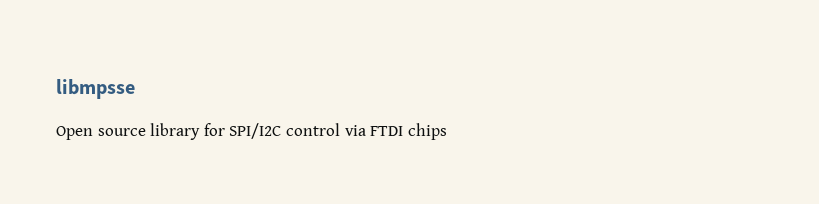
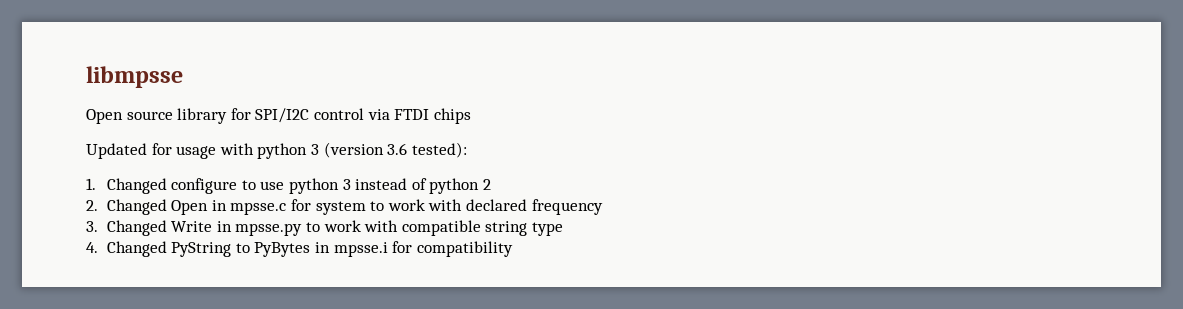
+ Updated for usage with python 3 (version 3.6 tested):
+ 1. Changed configure to use python 3 instead of python 2
+ 2. Changed Open in mpsse.c for system to work with declared frequency
+ 3. Changed Write in mpsse.py to work with compatible string type
+ 4. Changed PyString to PyBytes in mpsse.i for compatibility

